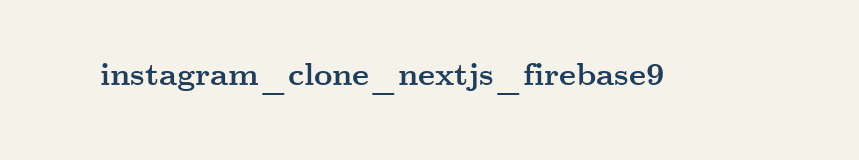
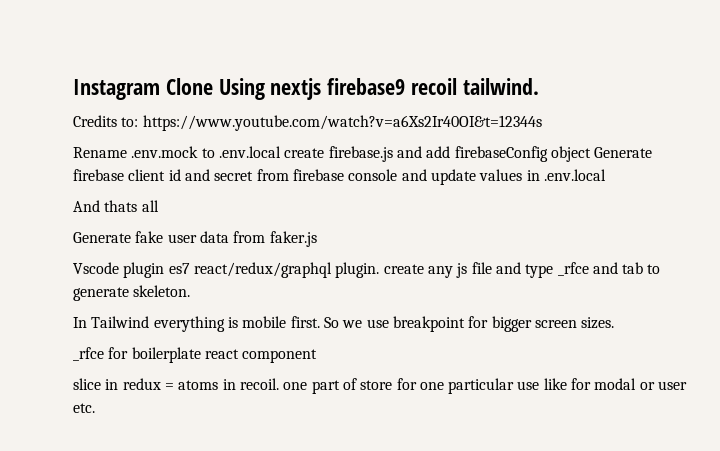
- instagram_clone_nextjs_firebase9
+ Instagram Clone Using nextjs firebase9 recoil tailwind.
+ Credits to: https://www.youtube.com/watch?v=a6Xs2Ir40OI&t=12344s
+ Rename .env.mock to .env.local create firebase.js and add firebaseConfig object Generate firebase client id and secret from firebase console and update values in .env.local
+ And thats all
+ Generate fake user data from faker.js
+ Vscode plugin es7 react/redux/graphql plugin. create any js file and type _rfce and tab to generate skeleton.
+ In Tailwind everything is mobile first. So we use breakpoint for bigger screen sizes.
+ _rfce for boilerplate react component
+ slice in redux = atoms in recoil. one part of store for one particular use like for modal or user etc.

